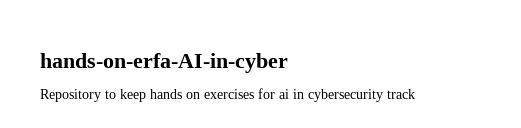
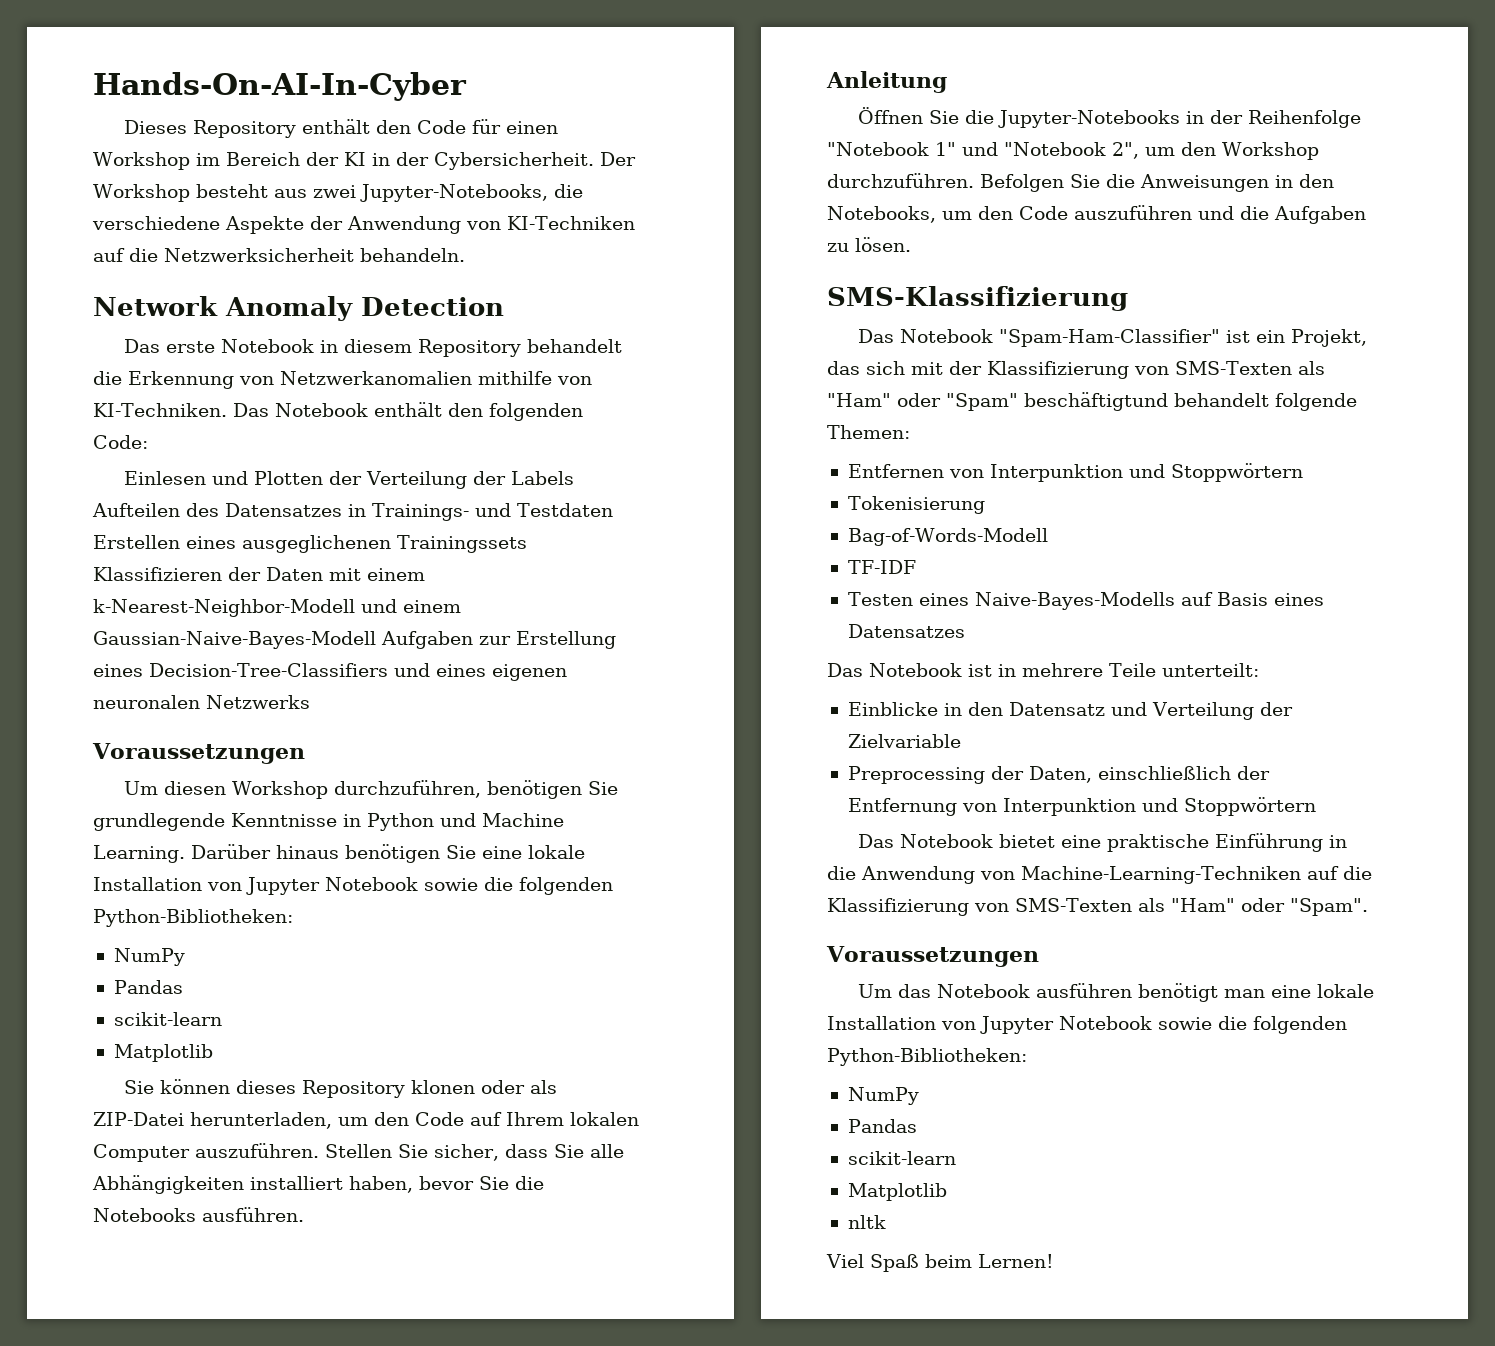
- hands-on-erfa-AI-in-cyber
- Repository to keep hands on exercises for ai in cybersecurity track
+ Hands-On-AI-In-Cyber
+ Dieses Repository enthält den Code für einen Workshop im Bereich der KI in der Cybersicherheit. Der Workshop besteht aus zwei Jupyter-Notebooks, die verschiedene Aspekte der Anwendung von KI-Techniken auf die Netzwerksicherheit behandeln.
+ Network Anomaly Detection
+ Das erste Notebook in diesem Repository behandelt die Erkennung von Netzwerkanomalien mithilfe von KI-Techniken. Das Notebook enthält den folgenden Code:
+ Einlesen und Plotten der Verteilung der Labels Aufteilen des Datensatzes in Trainings- und Testdaten Erstellen eines ausgeglichenen Trainingssets Klassifizieren der Daten mit einem k-Nearest-Neighbor-Modell und einem Gaussian-Naive-Bayes-Modell Aufgaben zur Erstellung eines Decision-Tree-Classifiers und eines eigenen neuronalen Netzwerks
+ Voraussetzungen
+ Um diesen Workshop durchzuführen, benötigen Sie grundlegende Kenntnisse in Python und Machine Learning. Darüber hinaus benötigen Sie eine lokale Installation von Jupyter Notebook sowie die folgenden Python-Bibliotheken:
+ NumPy
+ Pandas
+ scikit-learn
+ Matplotlib
+ Sie können dieses Repository klonen oder als ZIP-Datei herunterladen, um den Code auf Ihrem lokalen Computer auszuführen. Stellen Sie sicher, dass Sie alle Abhängigkeiten installiert haben, bevor Sie die Notebooks ausführen.
+ Anleitung
+ Öffnen Sie die Jupyter-Notebooks in der Reihenfolge "Notebook 1" und "Notebook 2", um den Workshop durchzuführen. Befolgen Sie die Anweisungen in den Notebooks, um den Code auszuführen und die Aufgaben zu lösen.
+ SMS-Klassifizierung
+ Das Notebook "Spam-Ham-Classifier" ist ein Projekt, das sich mit der Klassifizierung von SMS-Texten als "Ham" oder "Spam" beschäftigtund behandelt folgende Themen:
+ Entfernen von Interpunktion und Stoppwörtern
+ Tokenisierung
+ Bag-of-Words-Modell
+ TF-IDF
+ Testen eines Naive-Bayes-Modells auf Basis eines Datensatzes
+ Das Notebook ist in mehrere Teile unterteilt:
+ Einblicke in den Datensatz und Verteilung der Zielvariable
+ Preprocessing der Daten, einschließlich der Entfernung von Interpunktion und Stoppwörtern
+ Das Notebook bietet eine praktische Einführung in die Anwendung von Machine-Learning-Techniken auf die Klassifizierung von SMS-Texten als "Ham" oder "Spam".
+ Voraussetzungen
+ Um das Notebook ausführen benötigt man eine lokale Installation von Jupyter Notebook sowie die folgenden Python-Bibliotheken:
+ NumPy
+ Pandas
+ scikit-learn
+ Matplotlib
+ nltk
+ Viel Spaß beim Lernen!

